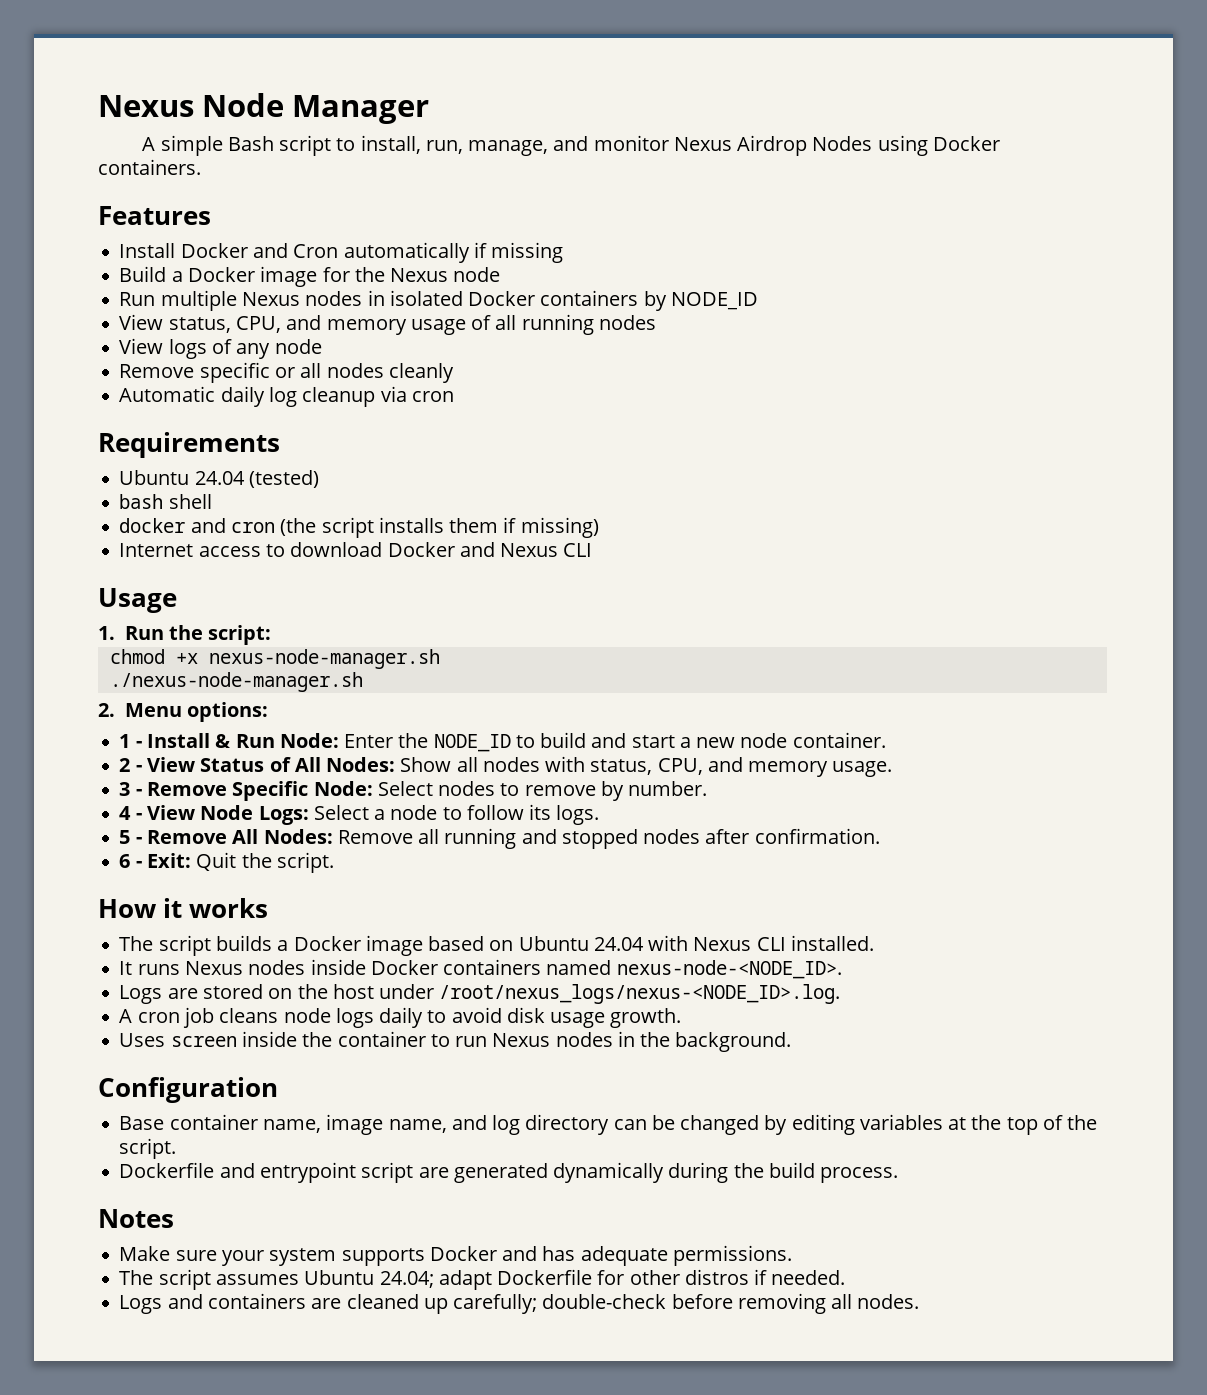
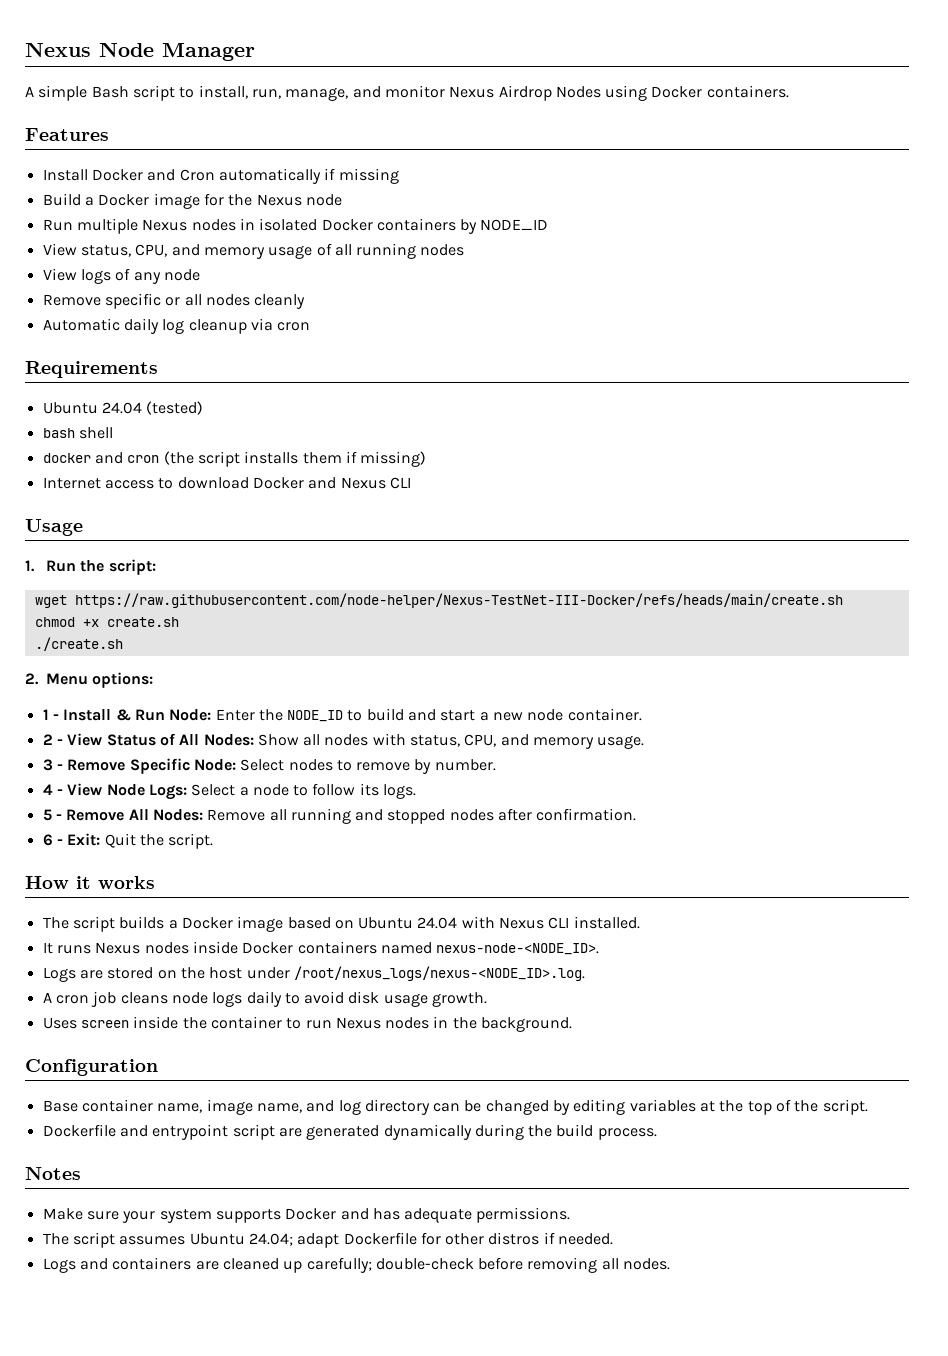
+ wget https://raw.githubusercontent.com/node-helper/Nexus-TestNet-III-Docker/refs/heads/main/create.sh
- chmod +x nexus-node-manager.sh
- ./nexus-node-manager.sh
+ chmod +x create.sh
+ ./create.sh

